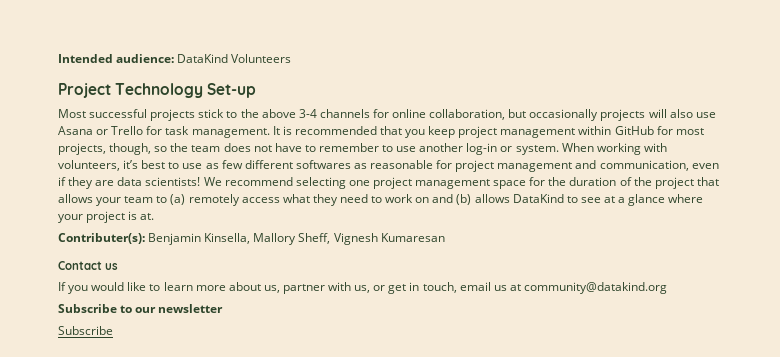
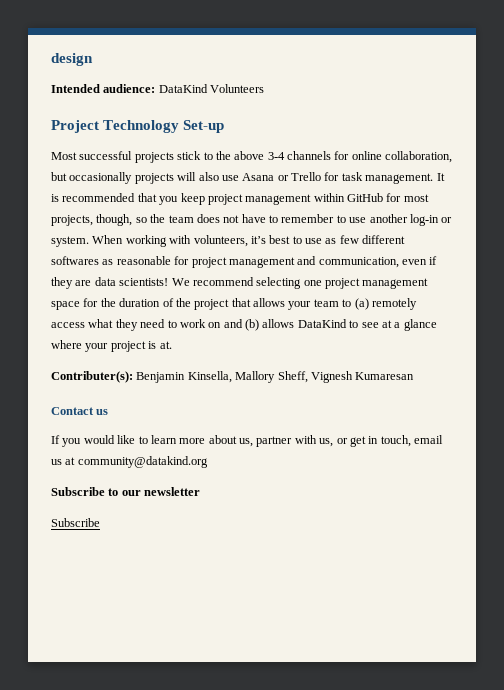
+ design

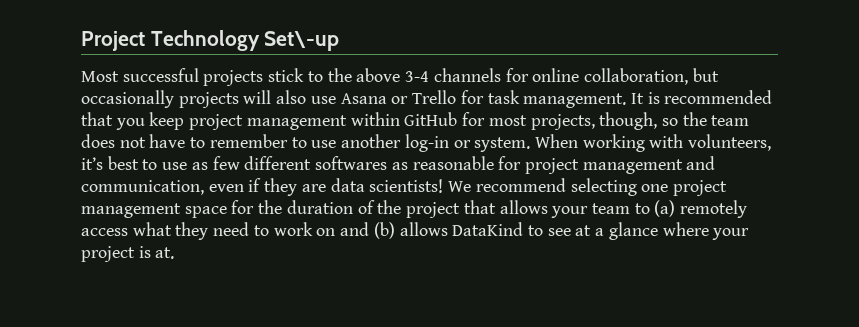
- design
- Intended audience: DataKind Volunteers
- Project Technology Set-up
+ Project Technology Set\-up
- Contributer(s): Benjamin Kinsella, Mallory Sheff, Vignesh Kumaresan
- Contact us
- If you would like to learn more about us, partner with us, or get in touch, email us at community@datakind.org
- Subscribe to our newsletter
- Subscribe

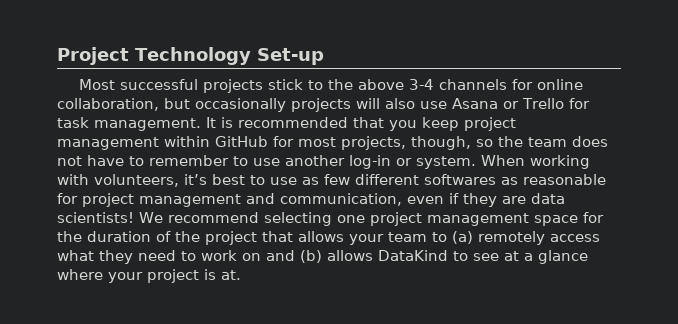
- Project Technology Set\-up
+ Project Technology Set-up

